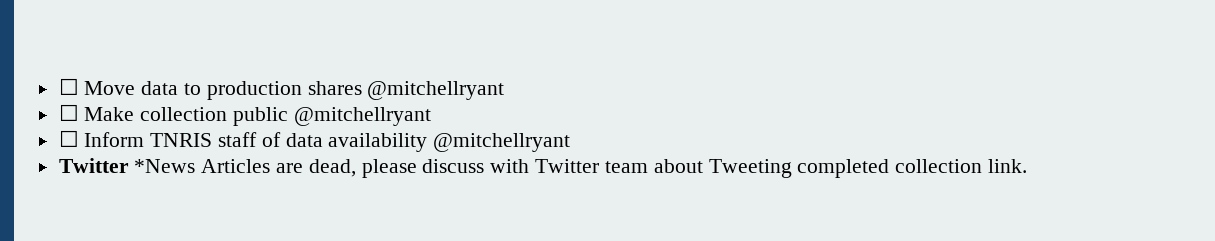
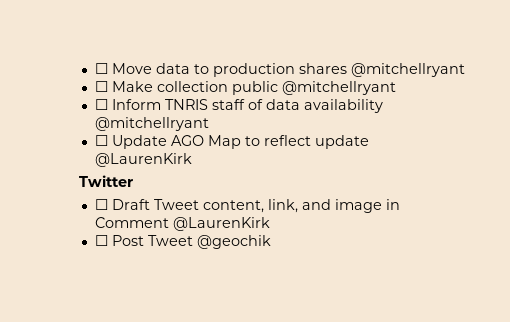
- Twitter *News Articles are dead, please discuss with Twitter team about Tweeting completed collection link.
+ ☐ Update AGO Map to reflect update @LaurenKirk
+ Twitter
+ ☐ Draft Tweet content, link, and image in Comment @LaurenKirk
+ ☐ Post Tweet @geochik

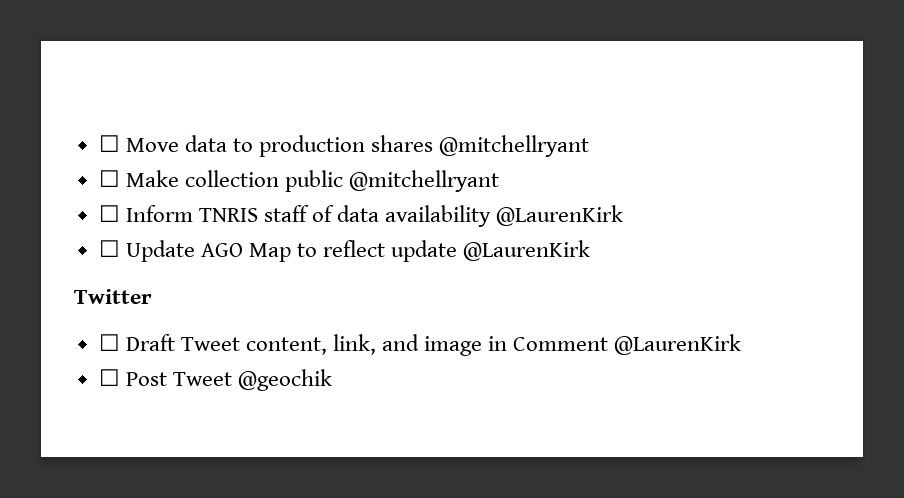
- ☐ Inform TNRIS staff of data availability @mitchellryant
+ ☐ Inform TNRIS staff of data availability @LaurenKirk

